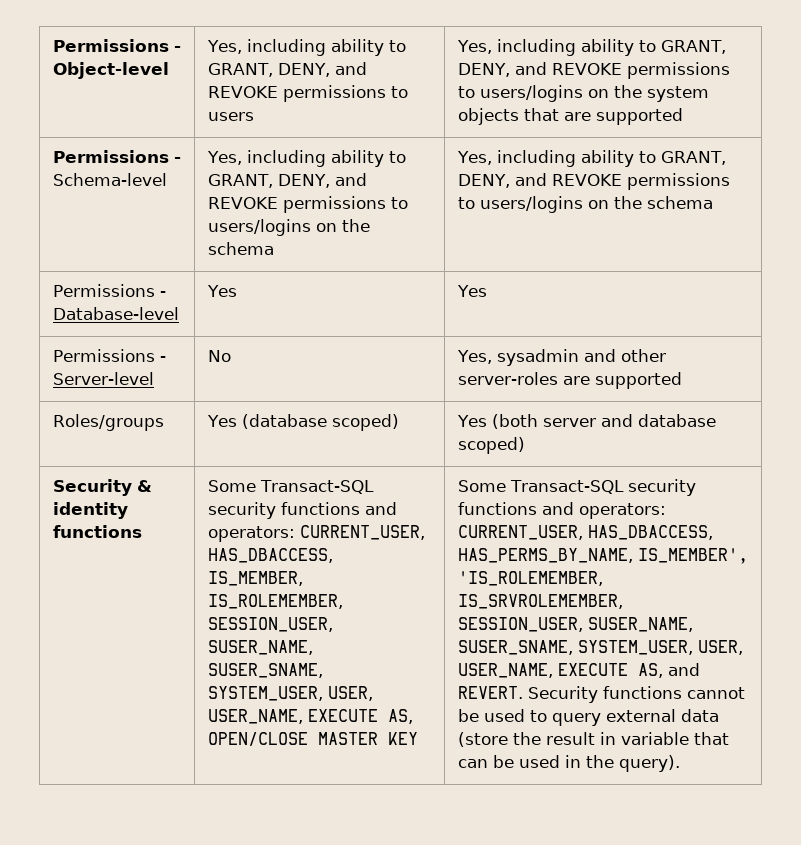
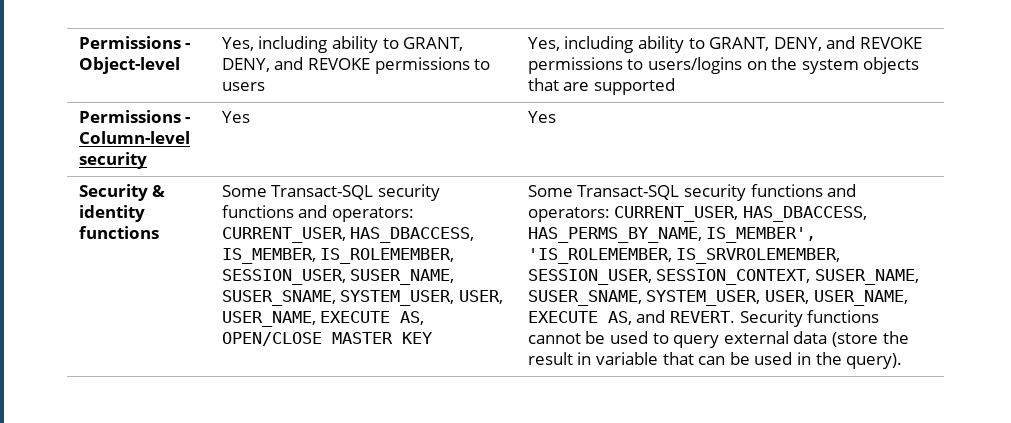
- Permissions - Schema-level | Yes, including ability to GRANT, DENY, and REVOKE permissions to users/logins on the schema | Yes, including ability to GRANT, DENY, and REVOKE permissions to users/logins on the schema
- Permissions - Database-level | Yes | Yes
- Permissions - Server-level | No | Yes, sysadmin and other server-roles are supported
- Roles/groups | Yes (database scoped) | Yes (both server and database scoped)
+ Permissions - Column-level security | Yes | Yes
- Some Transact-SQL security functions and operators: CURRENT_USER, HAS_DBACCESS, HAS_PERMS_BY_NAME, IS_MEMBER', 'IS_ROLEMEMBER, IS_SRVROLEMEMBER, SESSION_USER, SUSER_NAME, SUSER_SNAME, SYSTEM_USER, USER, USER_NAME, EXECUTE AS, and REVERT.
+ Some Transact-SQL security functions and operators: CURRENT_USER, HAS_DBACCESS, HAS_PERMS_BY_NAME, IS_MEMBER', 'IS_ROLEMEMBER, IS_SRVROLEMEMBER, SESSION_USER, SESSION_CONTEXT, SUSER_NAME, SUSER_SNAME, SYSTEM_USER, USER, USER_NAME, EXECUTE AS, and REVERT.

